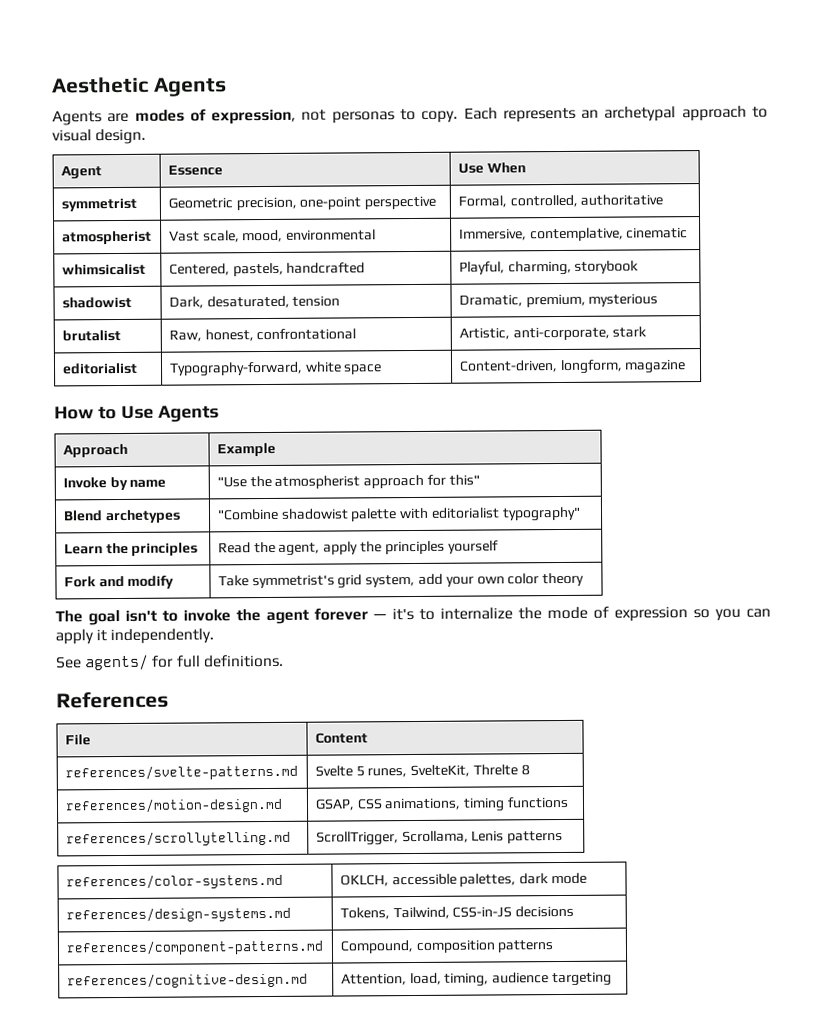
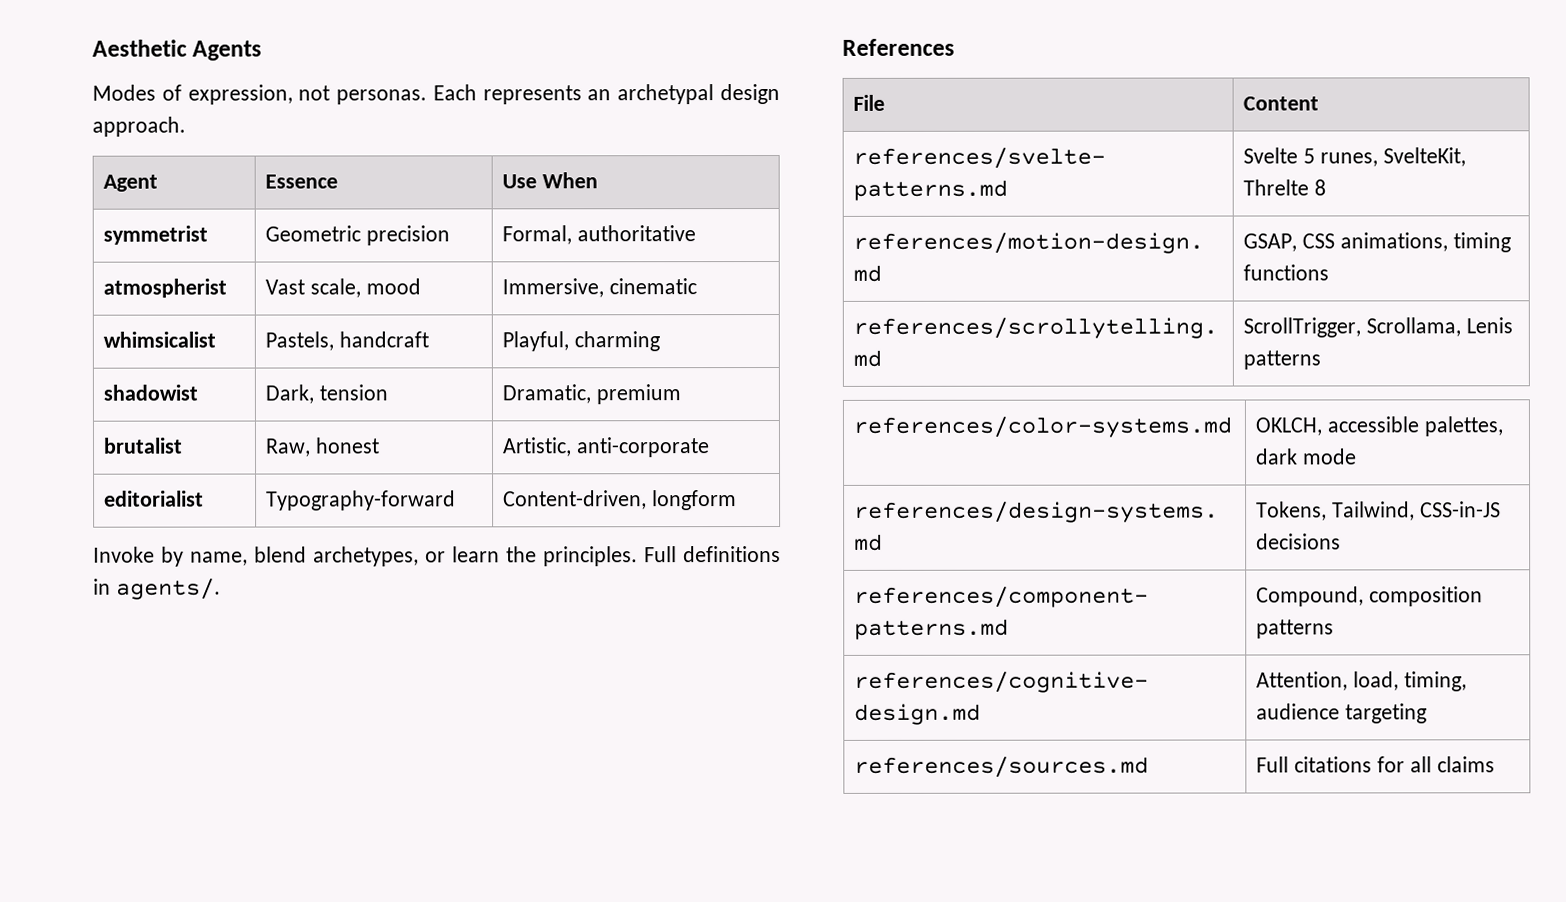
- Agents are modes of expression, not personas to copy. Each represents an archetypal approach to visual design.
+ Modes of expression, not personas. Each represents an archetypal design approach.
- symmetrist | Geometric precision, one-point perspective | Formal, controlled, authoritative
+ symmetrist | Geometric precision | Formal, authoritative
- atmospherist | Vast scale, mood, environmental | Immersive, contemplative, cinematic
+ atmospherist | Vast scale, mood | Immersive, cinematic
- whimsicalist | Centered, pastels, handcrafted | Playful, charming, storybook
+ whimsicalist | Pastels, handcraft | Playful, charming
- shadowist | Dark, desaturated, tension | Dramatic, premium, mysterious
+ shadowist | Dark, tension | Dramatic, premium
- brutalist | Raw, honest, confrontational | Artistic, anti-corporate, stark
+ brutalist | Raw, honest | Artistic, anti-corporate
- editorialist | Typography-forward, white space | Content-driven, longform, magazine
- How to Use Agents
- Approach | Example
- Invoke by name | "Use the atmospherist approach for this"
- Blend archetypes | "Combine shadowist palette with editorialist typography"
- Learn the principles | Read the agent, apply the principles yourself
- Fork and modify | Take symmetrist's grid system, add your own color theory
- The goal isn't to invoke the agent forever — it's to internalize the mode of expression so you can apply it independently.
- See agents/ for full definitions.
+ editorialist | Typography-forward | Content-driven, longform
+ Invoke by name, blend archetypes, or learn the principles. Full definitions in agents/.
+ references/sources.md | Full citations for all claims

